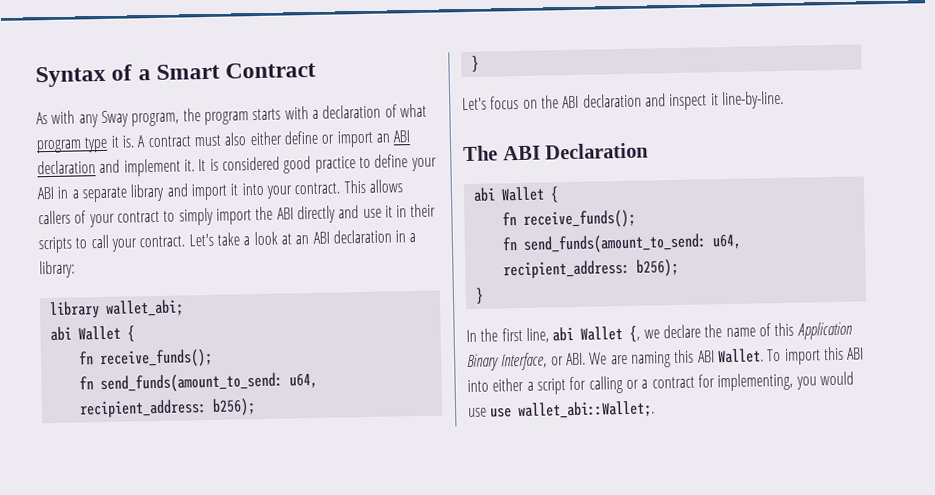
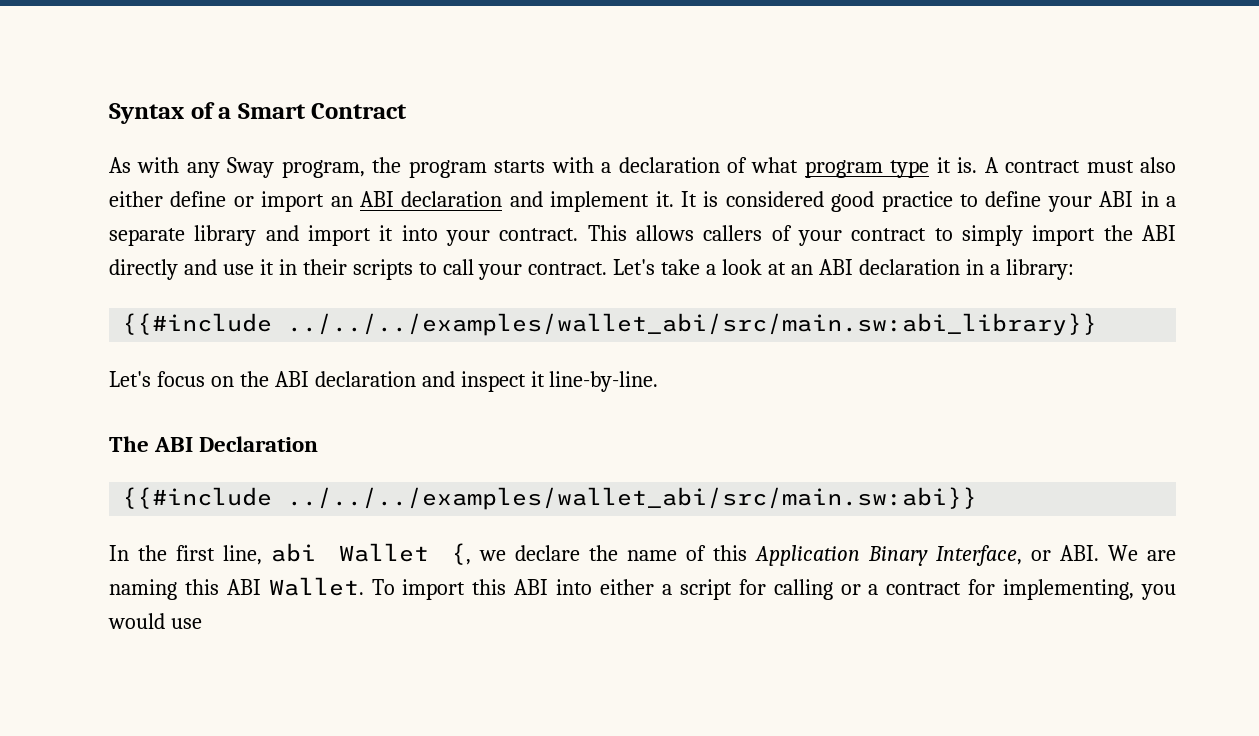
- library wallet_abi;
- abi Wallet {
- fn receive_funds();
- fn send_funds(amount_to_send: u64, recipient_address: b256);
- }
+ {{#include ../../../examples/wallet_abi/src/main.sw:abi_library}}
  The ABI Declaration
- abi Wallet {
- fn receive_funds();
- fn send_funds(amount_to_send: u64, recipient_address: b256);
- }
+ {{#include ../../../examples/wallet_abi/src/main.sw:abi}}
- To import this ABI into either a script for calling or a contract for implementing, you would use use wallet_abi::Wallet;.
+ To import this ABI into either a script for calling or a contract for implementing, you would use

